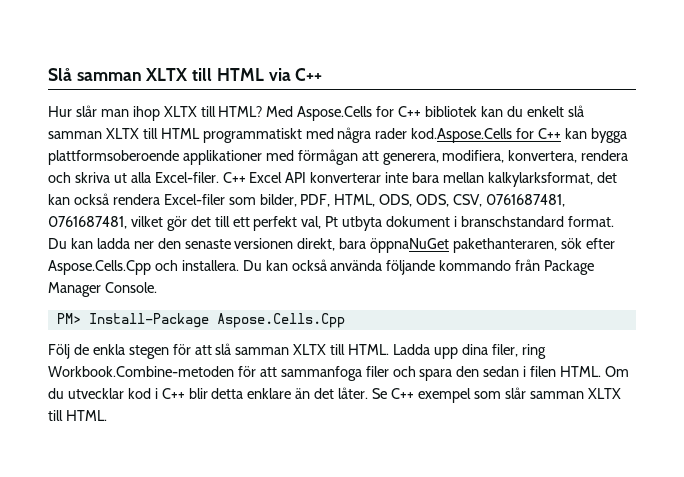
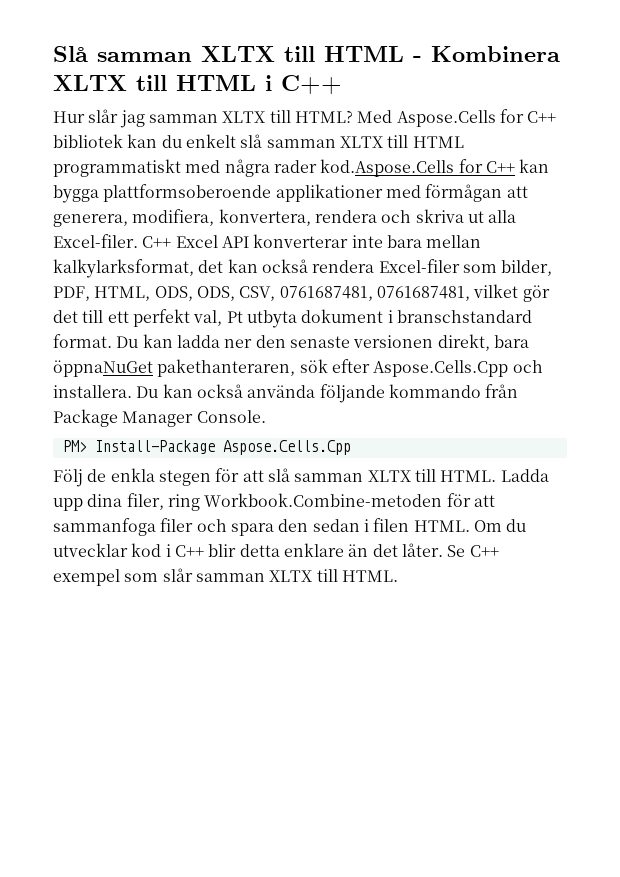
- Slå samman XLTX till HTML via C++
+ Slå samman XLTX till HTML - Kombinera XLTX till HTML i C++
- Hur slår man ihop XLTX till HTML?
+ Hur slår jag samman XLTX till HTML?

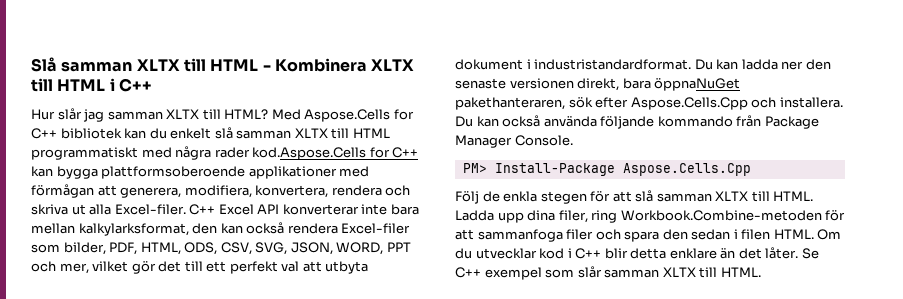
- C++ Excel API konverterar inte bara mellan kalkylarksformat, det kan också rendera Excel-filer som bilder, PDF, HTML, ODS, ODS, CSV, 0761687481, 0761687481, vilket gör det till ett perfekt val, Pt utbyta dokument i branschstandard format.
+ C++ Excel API konverterar inte bara mellan kalkylarksformat, den kan också rendera Excel-filer som bilder, PDF, HTML, ODS, CSV, SVG, JSON, WORD, PPT och mer, vilket gör det till ett perfekt val att utbyta dokument i industristandardformat.

